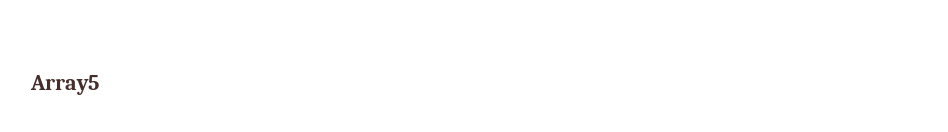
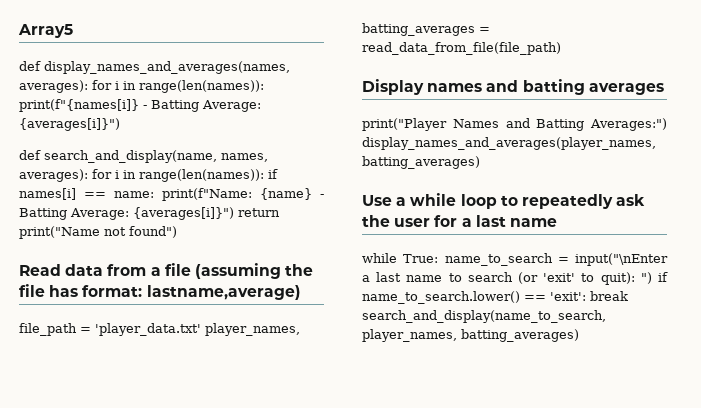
+ def display_names_and_averages(names, averages): for i in range(len(names)): print(f"{names[i]} - Batting Average: {averages[i]}")
+ def search_and_display(name, names, averages): for i in range(len(names)): if names[i] == name: print(f"Name: {name} - Batting Average: {averages[i]}") return print("Name not found")
+ Read data from a file (assuming the file has format: lastname,average)
+ file_path = 'player_data.txt' player_names, batting_averages = read_data_from_file(file_path)
+ Display names and batting averages
+ print("Player Names and Batting Averages:") display_names_and_averages(player_names, batting_averages)
+ Use a while loop to repeatedly ask the user for a last name
+ while True: name_to_search = input("\nEnter a last name to search (or 'exit' to quit): ") if name_to_search.lower() == 'exit': break search_and_display(name_to_search, player_names, batting_averages)

